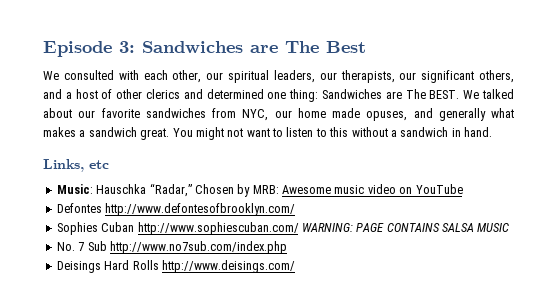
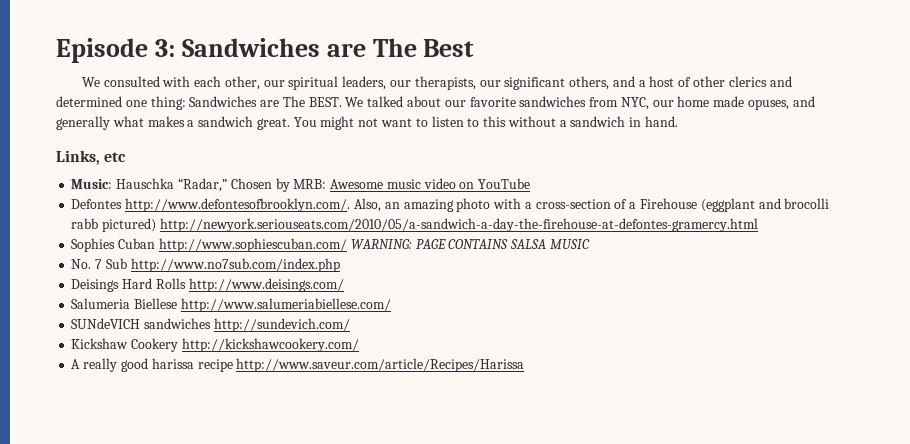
- Defontes http://www.defontesofbrooklyn.com/
+ Defontes http://www.defontesofbrooklyn.com/. Also, an amazing photo with a cross-section of a Firehouse (eggplant and brocolli rabb pictured) http://newyork.seriouseats.com/2010/05/a-sandwich-a-day-the-firehouse-at-defontes-gramercy.html
+ Salumeria Biellese http://www.salumeriabiellese.com/
+ SUNdeVICH sandwiches http://sundevich.com/
+ Kickshaw Cookery http://kickshawcookery.com/
+ A really good harissa recipe http://www.saveur.com/article/Recipes/Harissa

